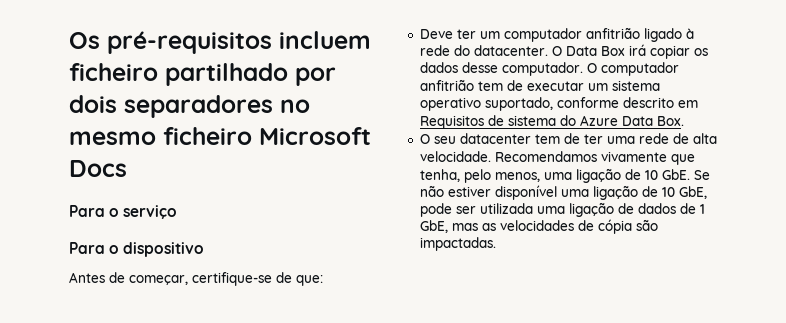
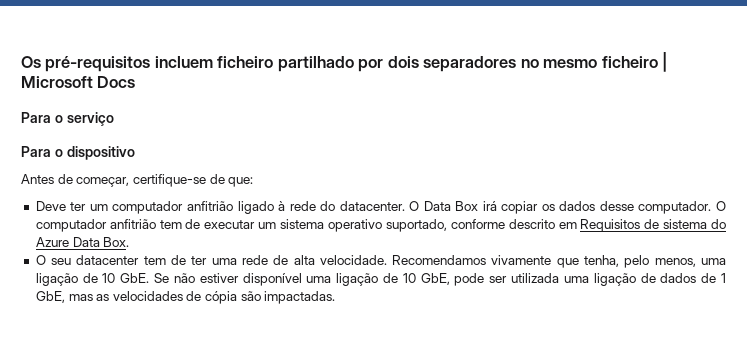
- Os pré-requisitos incluem ficheiro partilhado por dois separadores no mesmo ficheiro Microsoft Docs
+ Os pré-requisitos incluem ficheiro partilhado por dois separadores no mesmo ficheiro | Microsoft Docs

